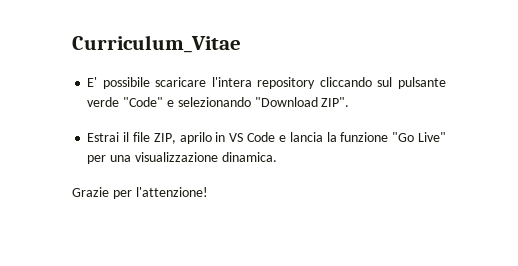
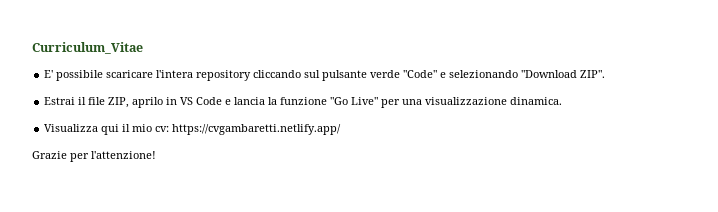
+ Visualizza qui il mio cv: https://cvgambaretti.netlify.app/

